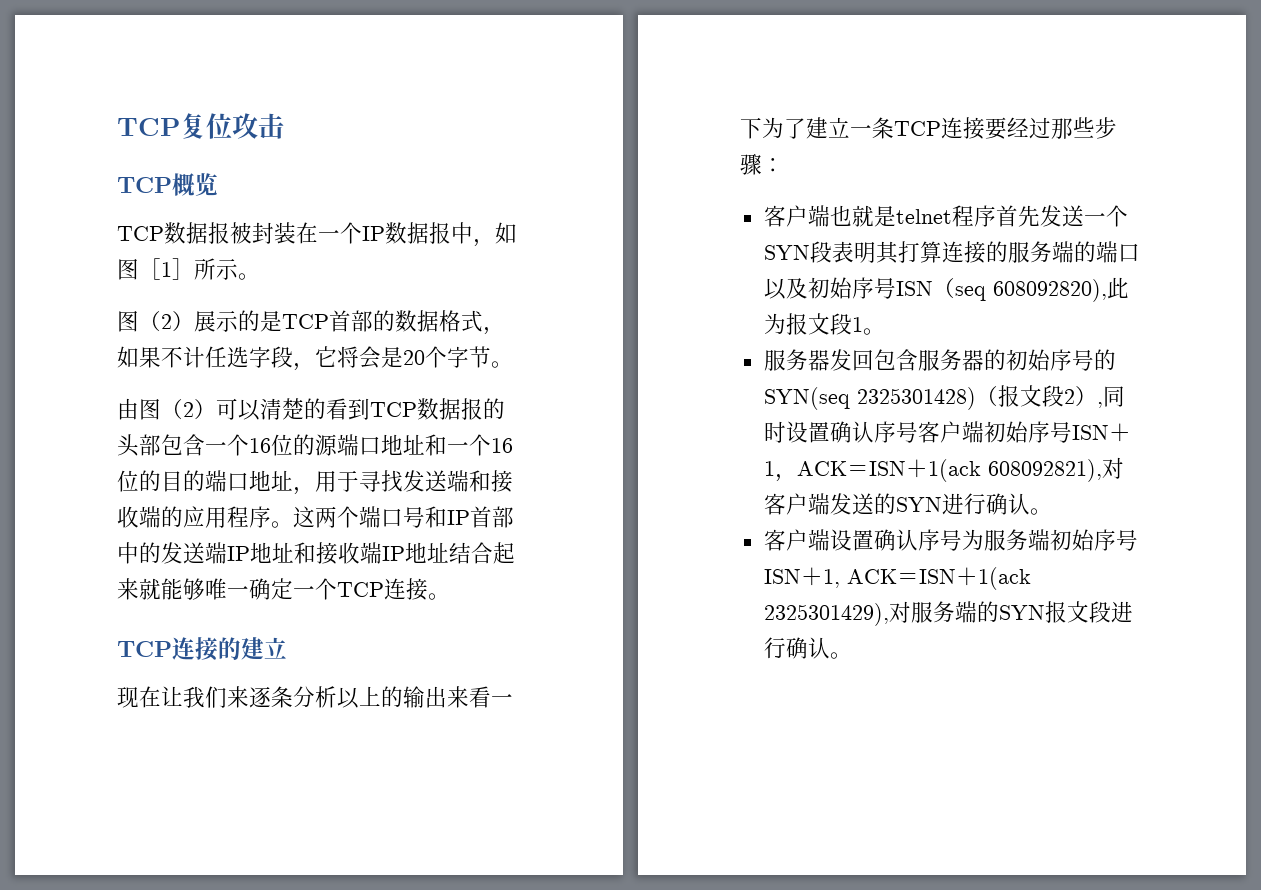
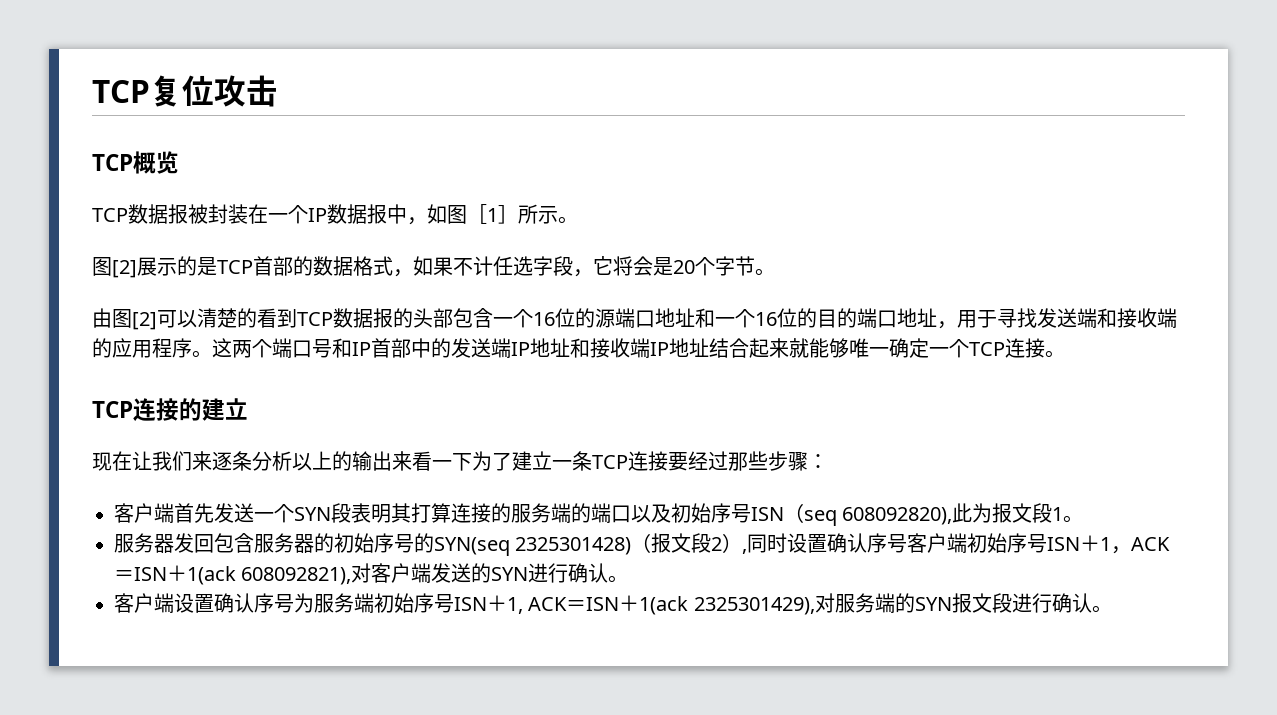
- 图（2）展示的是TCP首部的数据格式，如果不计任选字段，它将会是20个字节。
+ 图[2]展示的是TCP首部的数据格式，如果不计任选字段，它将会是20个字节。
- 由图（2）可以清楚的看到TCP数据报的头部包含一个16位的源端口地址和一个16位的目的端口地址，用于寻找发送端和接收端的应用程序。
+ 由图[2]可以清楚的看到TCP数据报的头部包含一个16位的源端口地址和一个16位的目的端口地址，用于寻找发送端和接收端的应用程序。
- 客户端也就是telnet程序首先发送一个SYN段表明其打算连接的服务端的端口以及初始序号ISN（seq 608092820),此为报文段1。
+ 客户端首先发送一个SYN段表明其打算连接的服务端的端口以及初始序号ISN（seq 608092820),此为报文段1。

